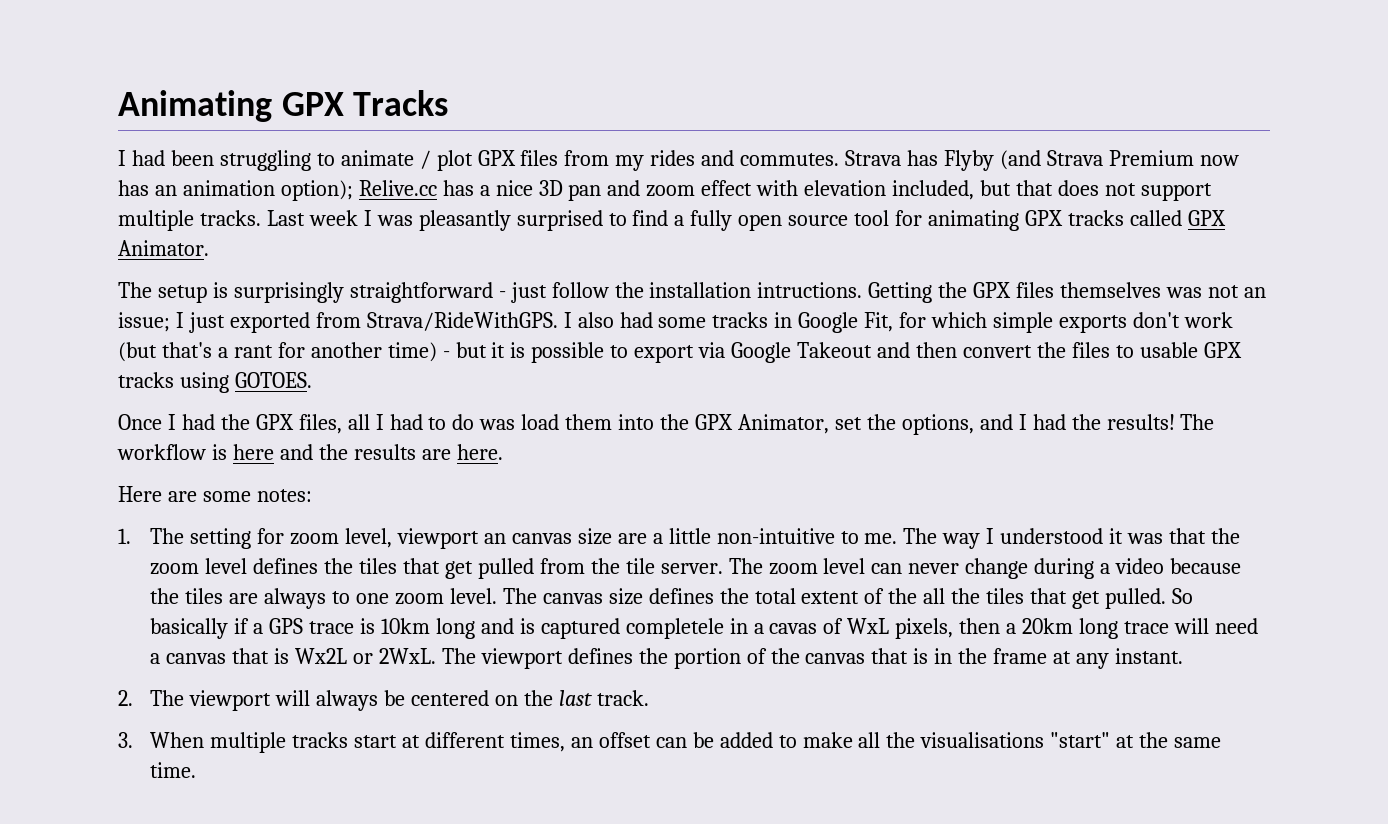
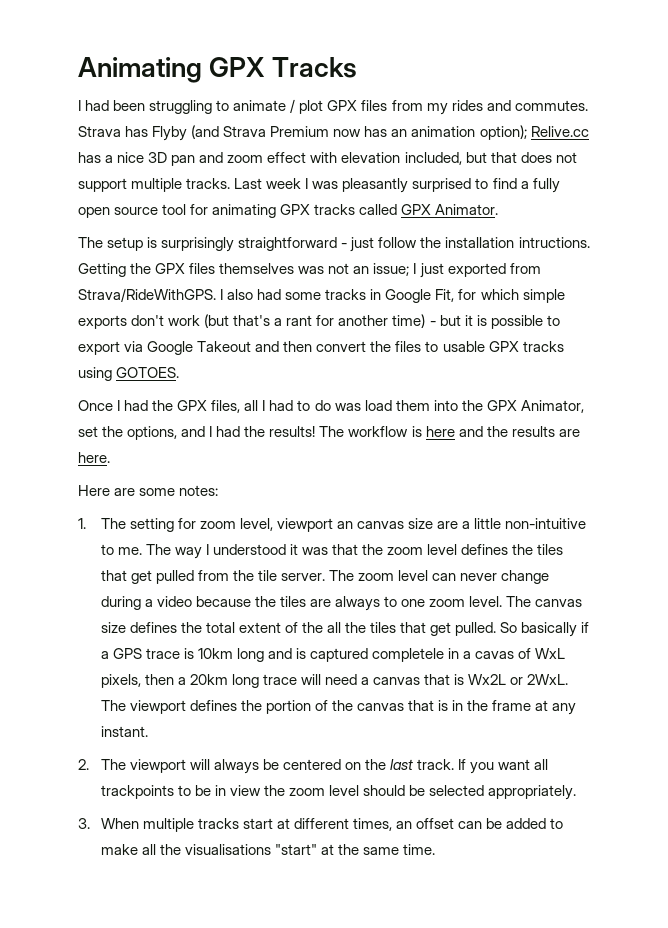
+ If you want all trackpoints to be in view the zoom level should be selected appropriately.

